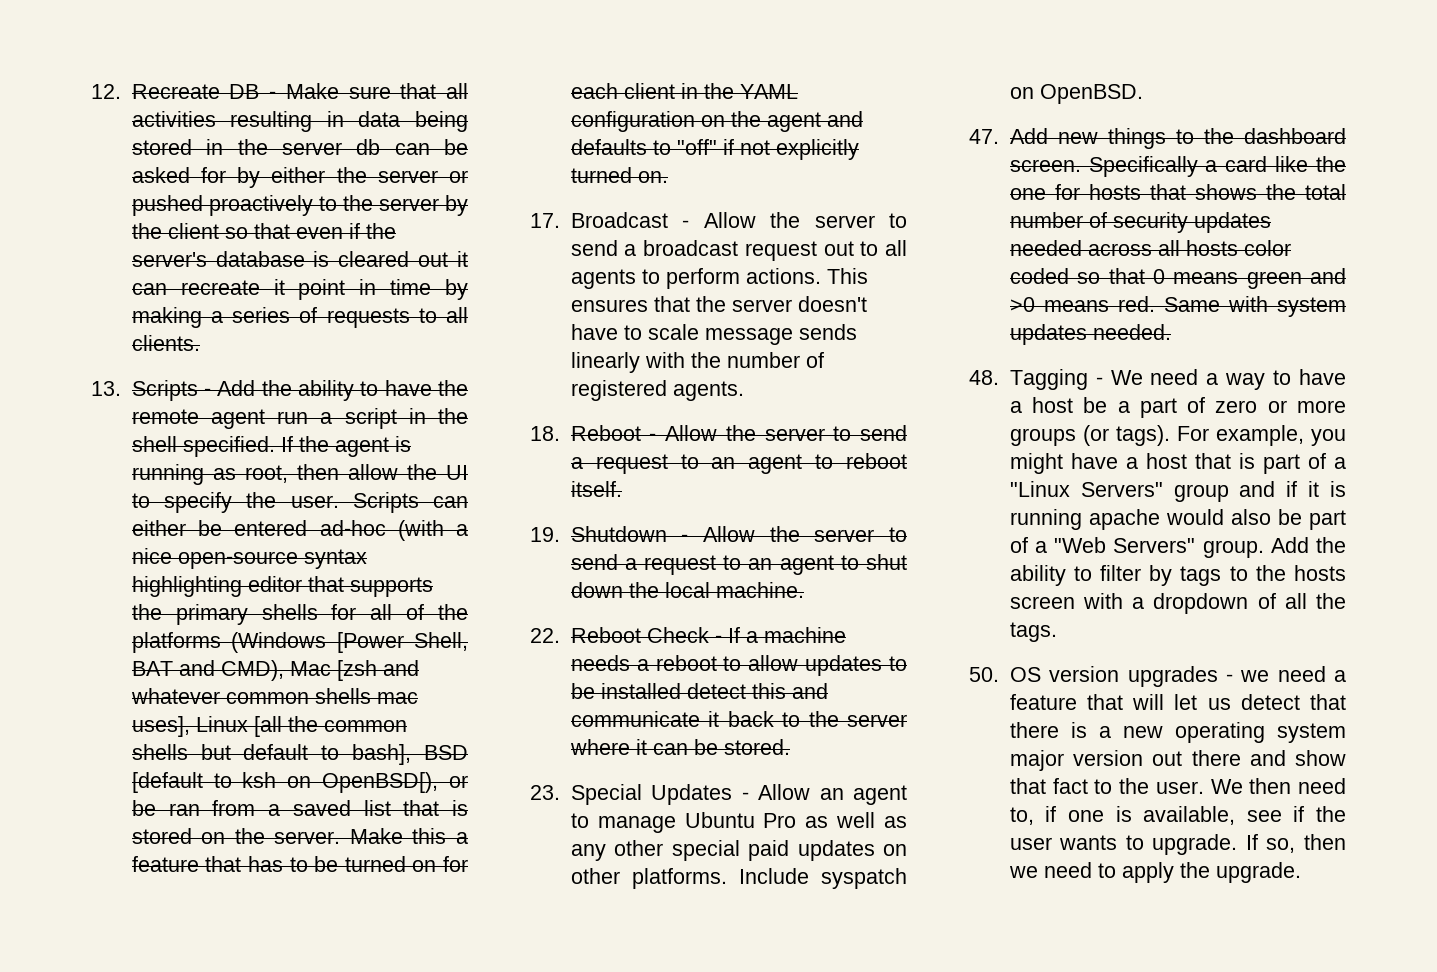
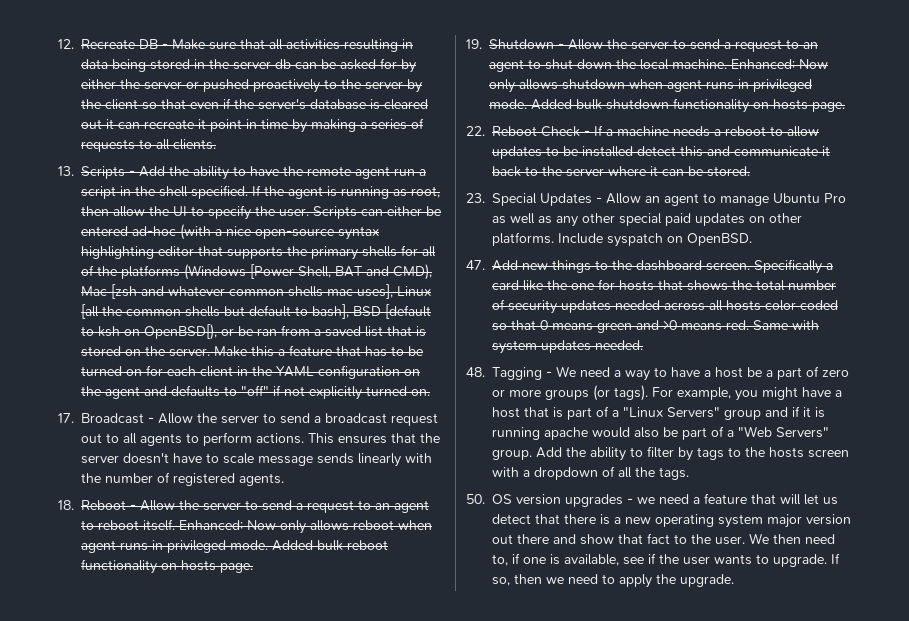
+ Enhanced: Now only allows reboot when agent runs in privileged mode. Added bulk reboot functionality on hosts page.
+ Enhanced: Now only allows shutdown when agent runs in privileged mode. Added bulk shutdown functionality on hosts page.

